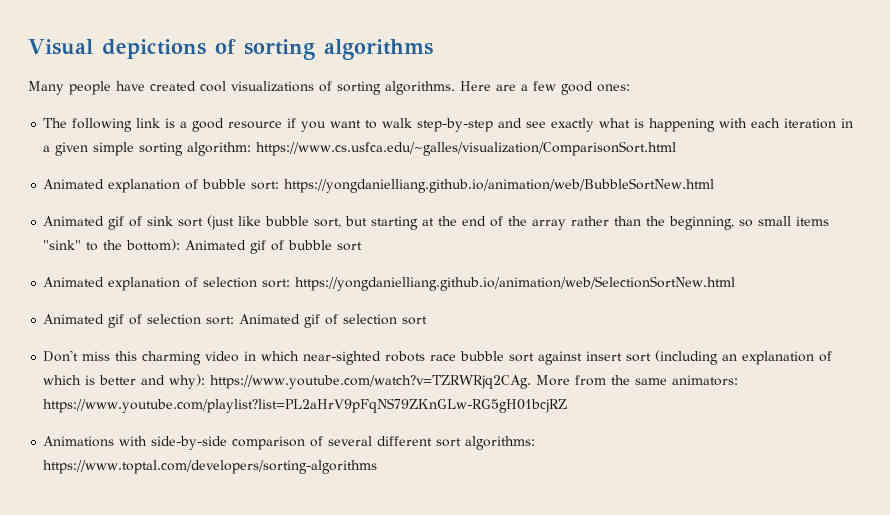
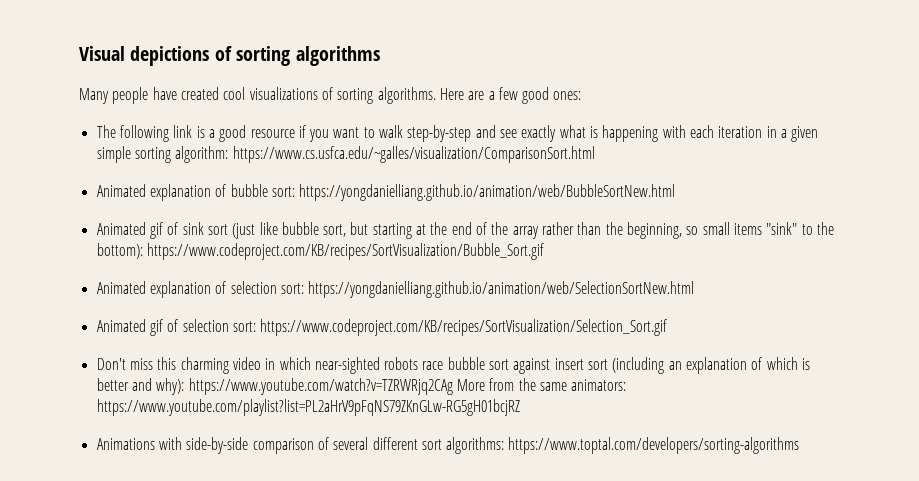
- Animated gif of sink sort (just like bubble sort, but starting at the end of the array rather than the beginning, so small items "sink" to the bottom): Animated gif of bubble sort
+ Animated gif of sink sort (just like bubble sort, but starting at the end of the array rather than the beginning, so small items "sink" to the bottom): https://www.codeproject.com/KB/recipes/SortVisualization/Bubble_Sort.gif
- Animated gif of selection sort: Animated gif of selection sort
+ Animated gif of selection sort: https://www.codeproject.com/KB/recipes/SortVisualization/Selection_Sort.gif
- Don't miss this charming video in which near-sighted robots race bubble sort against insert sort (including an explanation of which is better and why): https://www.youtube.com/watch?v=TZRWRjq2CAg. More from the same animators: https://www.youtube.com/playlist?list=PL2aHrV9pFqNS79ZKnGLw-RG5gH01bcjRZ
+ Don't miss this charming video in which near-sighted robots race bubble sort against insert sort (including an explanation of which is better and why): https://www.youtube.com/watch?v=TZRWRjq2CAg More from the same animators: https://www.youtube.com/playlist?list=PL2aHrV9pFqNS79ZKnGLw-RG5gH01bcjRZ

